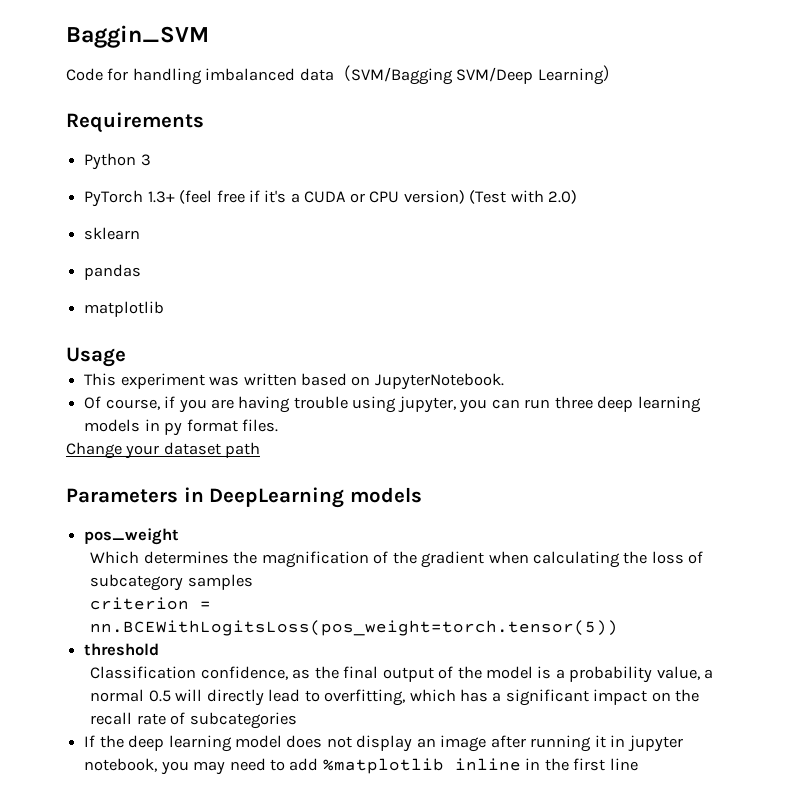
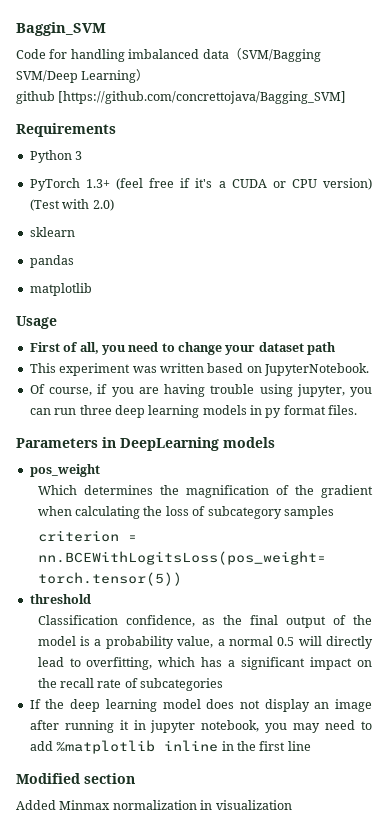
+ github [https://github.com/concrettojava/Bagging_SVM]
+ First of all, you need to change your dataset path
- Change your dataset path
+ Modified section
+ Added Minmax normalization in visualization

